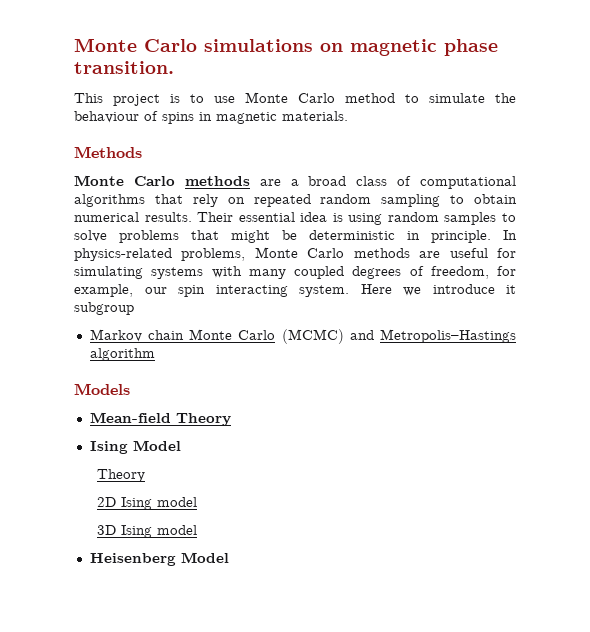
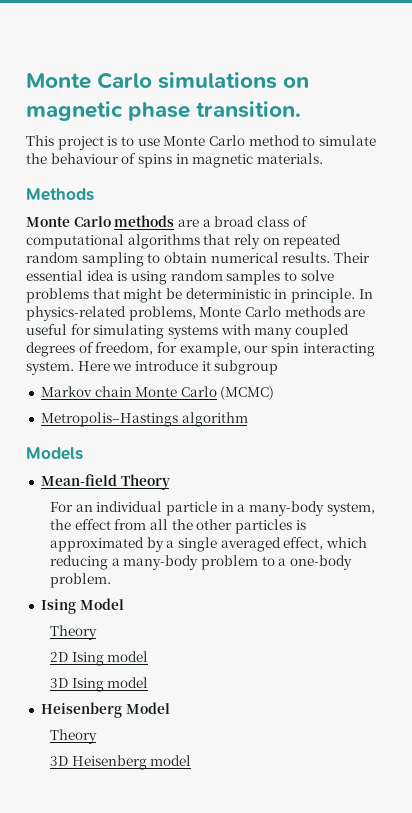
- Markov chain Monte Carlo (MCMC) and Metropolis–Hastings algorithm
+ Markov chain Monte Carlo (MCMC)
+ Metropolis–Hastings algorithm
+ For an individual particle in a many-body system, the effect from all the other particles is approximated by a single averaged effect, which reducing a many-body problem to a one-body problem.
  Heisenberg Model
+ Theory
+ 3D Heisenberg model

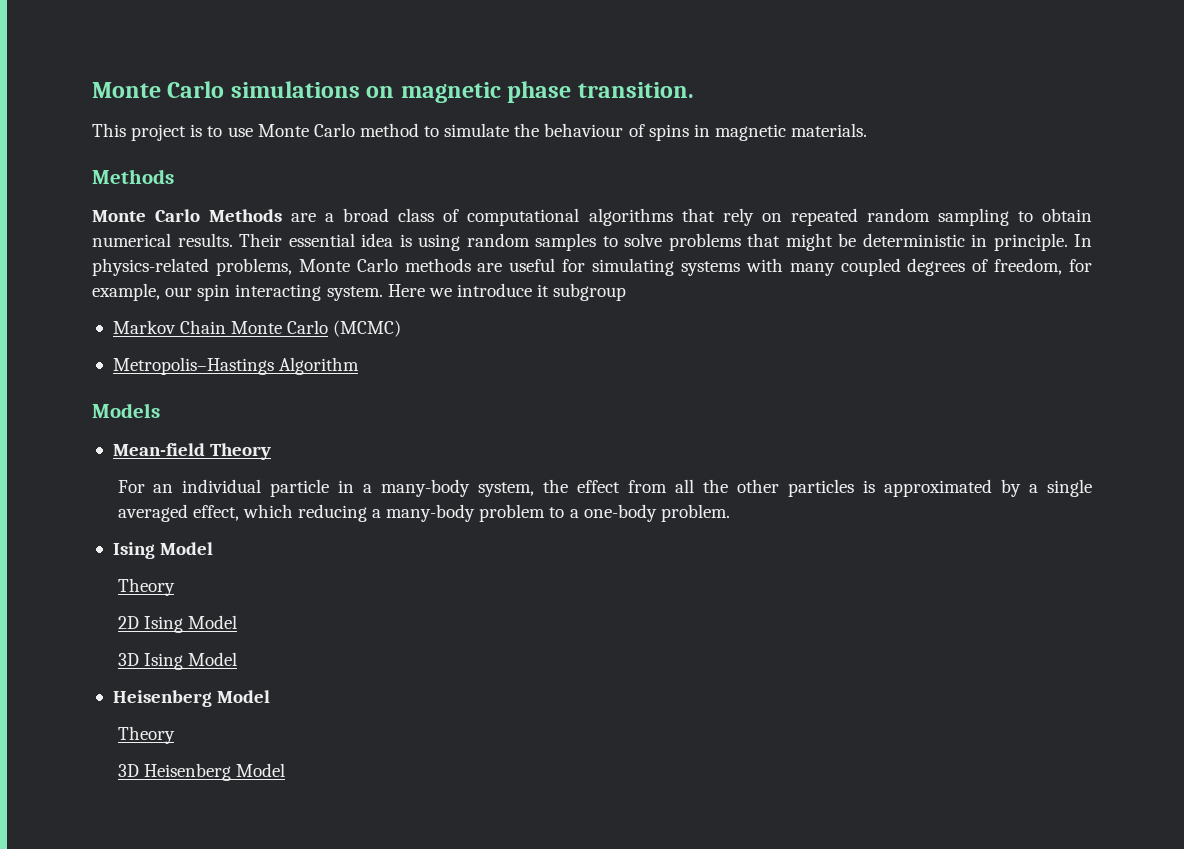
- Monte Carlo methods are a broad class of computational algorithms that rely on repeated random sampling to obtain numerical results.
+ Monte Carlo Methods are a broad class of computational algorithms that rely on repeated random sampling to obtain numerical results.
- Markov chain Monte Carlo (MCMC)
+ Markov Chain Monte Carlo (MCMC)
- Metropolis–Hastings algorithm
+ Metropolis–Hastings Algorithm
- 2D Ising model
+ 2D Ising Model
- 3D Ising model
+ 3D Ising Model
- 3D Heisenberg model
+ 3D Heisenberg Model

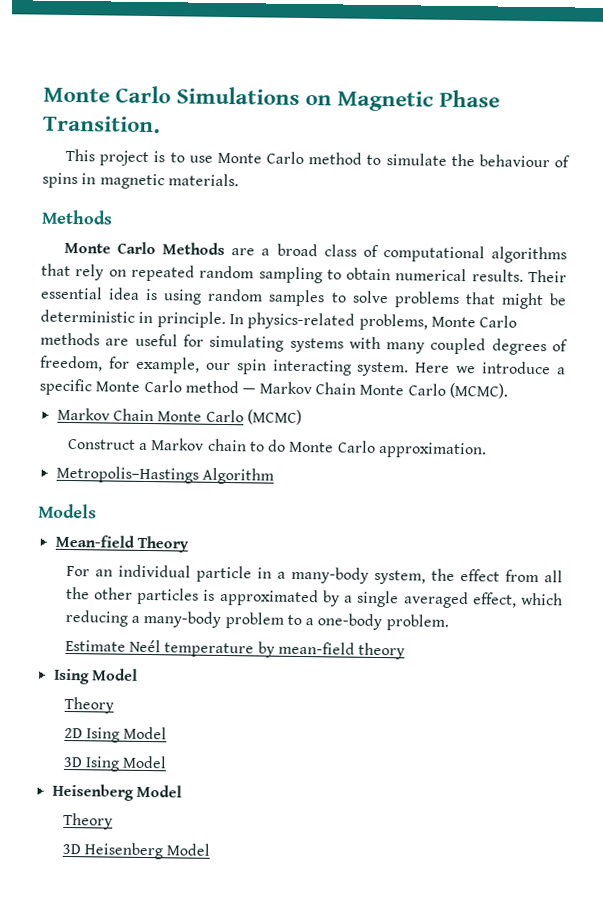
- Monte Carlo simulations on magnetic phase transition.
+ Monte Carlo Simulations on Magnetic Phase Transition.
- Here we introduce it subgroup
+ Here we introduce a specific Monte Carlo method — Markov Chain Monte Carlo (MCMC).
+ Construct a Markov chain to do Monte Carlo approximation.
+ Estimate Neél temperature by mean-field theory

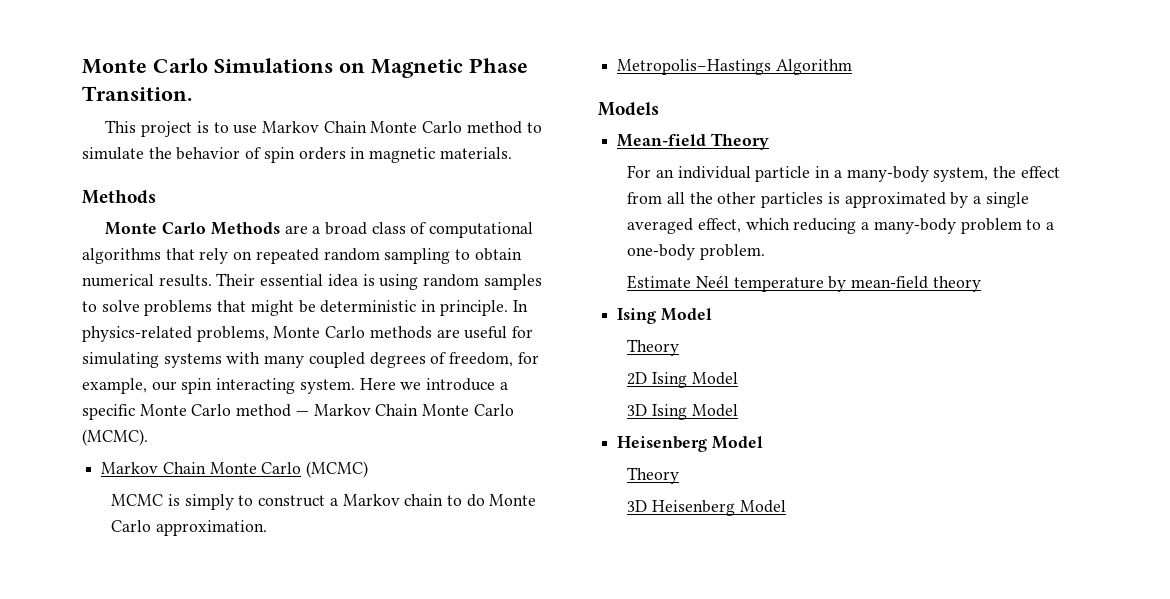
- This project is to use Monte Carlo method to simulate the behaviour of spins in magnetic materials.
+ This project is to use Markov Chain Monte Carlo method to simulate the behavior of spin orders in magnetic materials.
- Construct a Markov chain to do Monte Carlo approximation.
+ MCMC is simply to construct a Markov chain to do Monte Carlo approximation.

